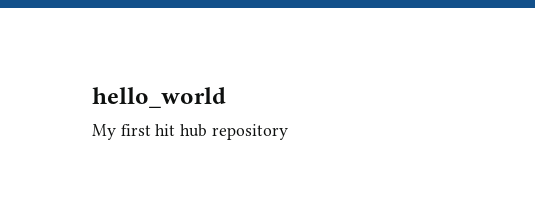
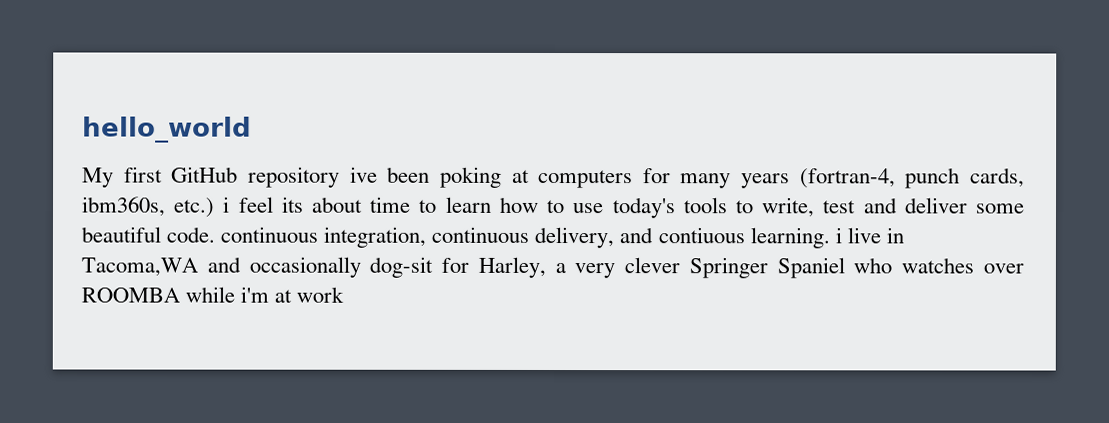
- My first hit hub repository
+ My first GitHub repository ive been poking at computers for many years (fortran-4, punch cards, ibm360s, etc.) i feel its about time to learn how to use today's tools to write, test and deliver some beautiful code. continuous integration, continuous delivery, and contiuous learning. i live in Tacoma,WA and occasionally dog-sit for Harley, a very clever Springer Spaniel who watches over ROOMBA while i'm at work

